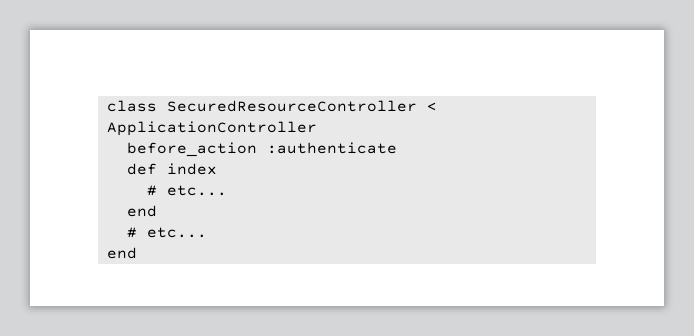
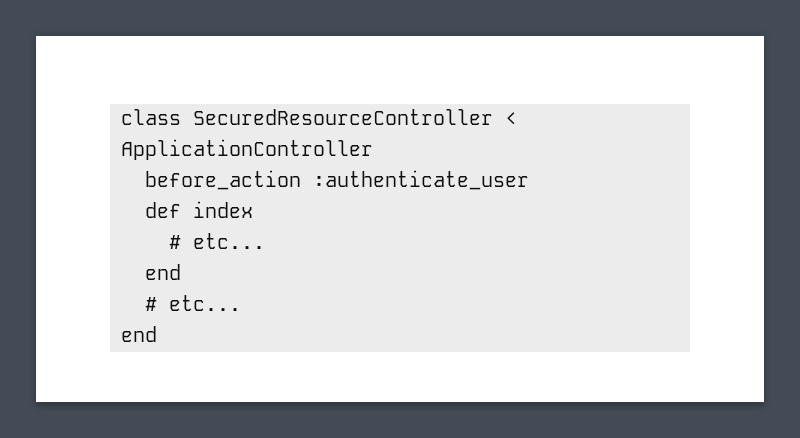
- before_action :authenticate
+ before_action :authenticate_user

